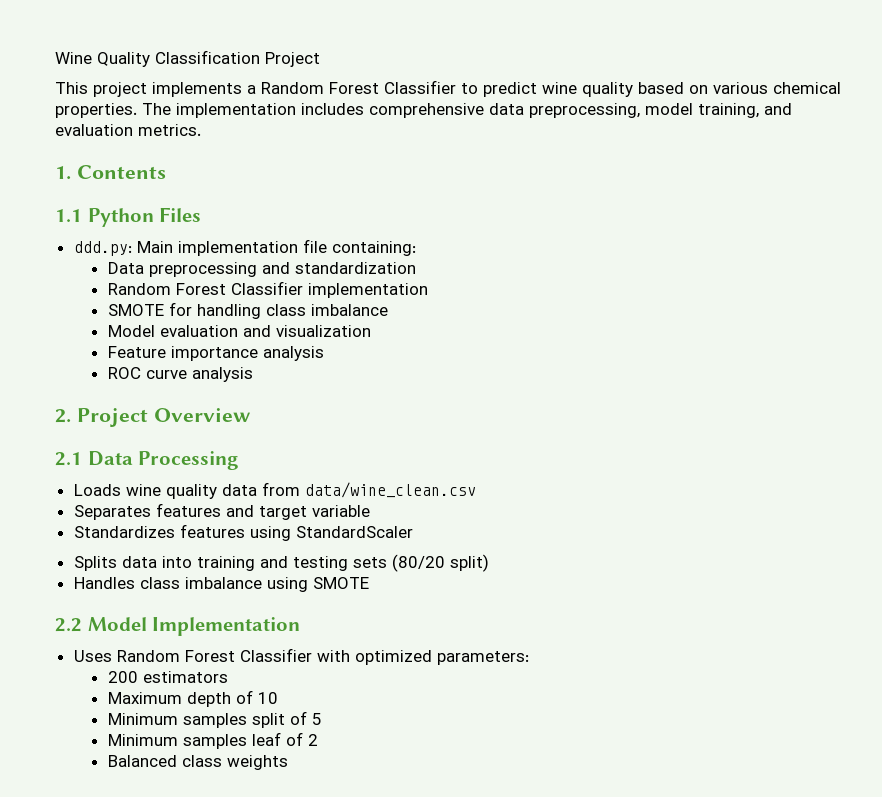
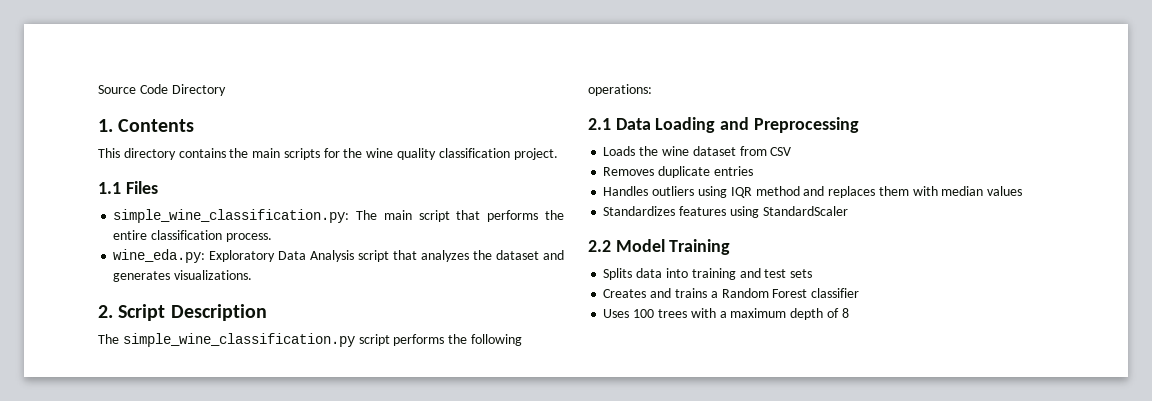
- Wine Quality Classification Project
- This project implements a Random Forest Classifier to predict wine quality based on various chemical properties. The implementation includes comprehensive data preprocessing, model training, and evaluation metrics.
+ Source Code Directory
  1. Contents
+ This directory contains the main scripts for the wine quality classification project.
- 1.1 Python Files
+ 1.1 Files
- ddd.py: Main implementation file containing:
- Data preprocessing and standardization
- Random Forest Classifier implementation
- SMOTE for handling class imbalance
- Model evaluation and visualization
- Feature importance analysis
- ROC curve analysis
- 2. Project Overview
- 2.1 Data Processing
- Loads wine quality data from data/wine_clean.csv
- Separates features and target variable
+ simple_wine_classification.py: The main script that performs the entire classification process.
+ wine_eda.py: Exploratory Data Analysis script that analyzes the dataset and generates visualizations.
+ 2. Script Description
+ The simple_wine_classification.py script performs the following operations:
+ 2.1 Data Loading and Preprocessing
+ Loads the wine dataset from CSV
+ Removes duplicate entries
+ Handles outliers using IQR method and replaces them with median values
+ 2.2 Model Training
- Splits data into training and testing sets (80/20 split)
- Handles class imbalance using SMOTE
- 2.2 Model Implementation
- Uses Random Forest Classifier with optimized parameters:
- 200 estimators
- Maximum depth of 10
- Minimum samples split of 5
- Minimum samples leaf of 2
- Balanced class weights
+ Splits data into training and test sets
+ Creates and trains a Random Forest classifier
+ Uses 100 trees with a maximum depth of 8

